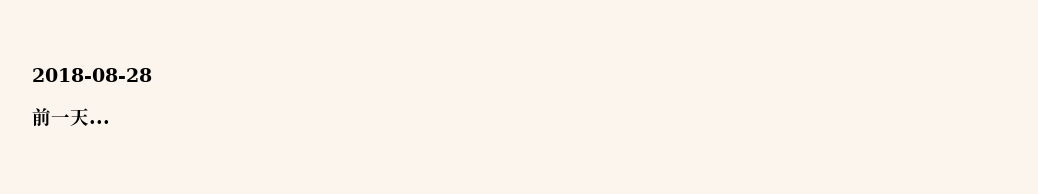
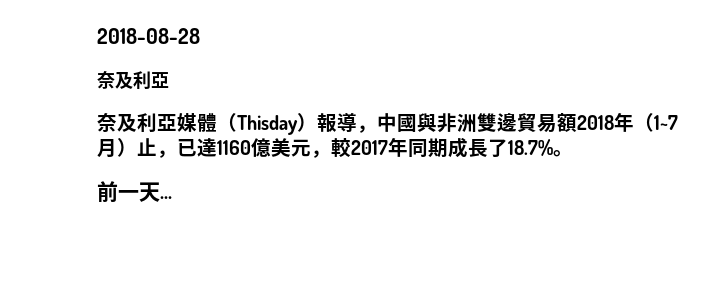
  2018-08-28
+ 奈及利亞
+ 奈及利亞媒體（Thisday）報導，中國與非洲雙邊貿易額2018年（1~7月）止，已達1160億美元，較2017年同期成長了18.7%。

